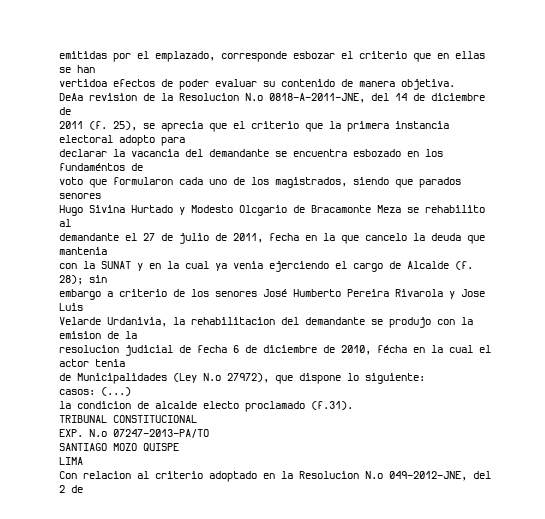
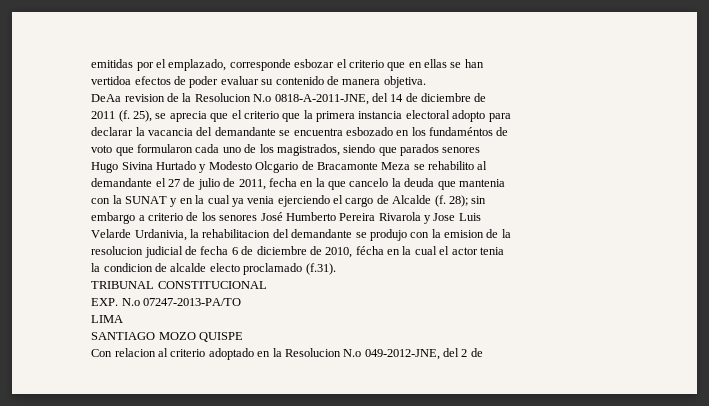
- de Municipalidades (Ley N.o 27972), que dispone lo siguiente:
- casos: (...)
+ LIMA
- LIMA

